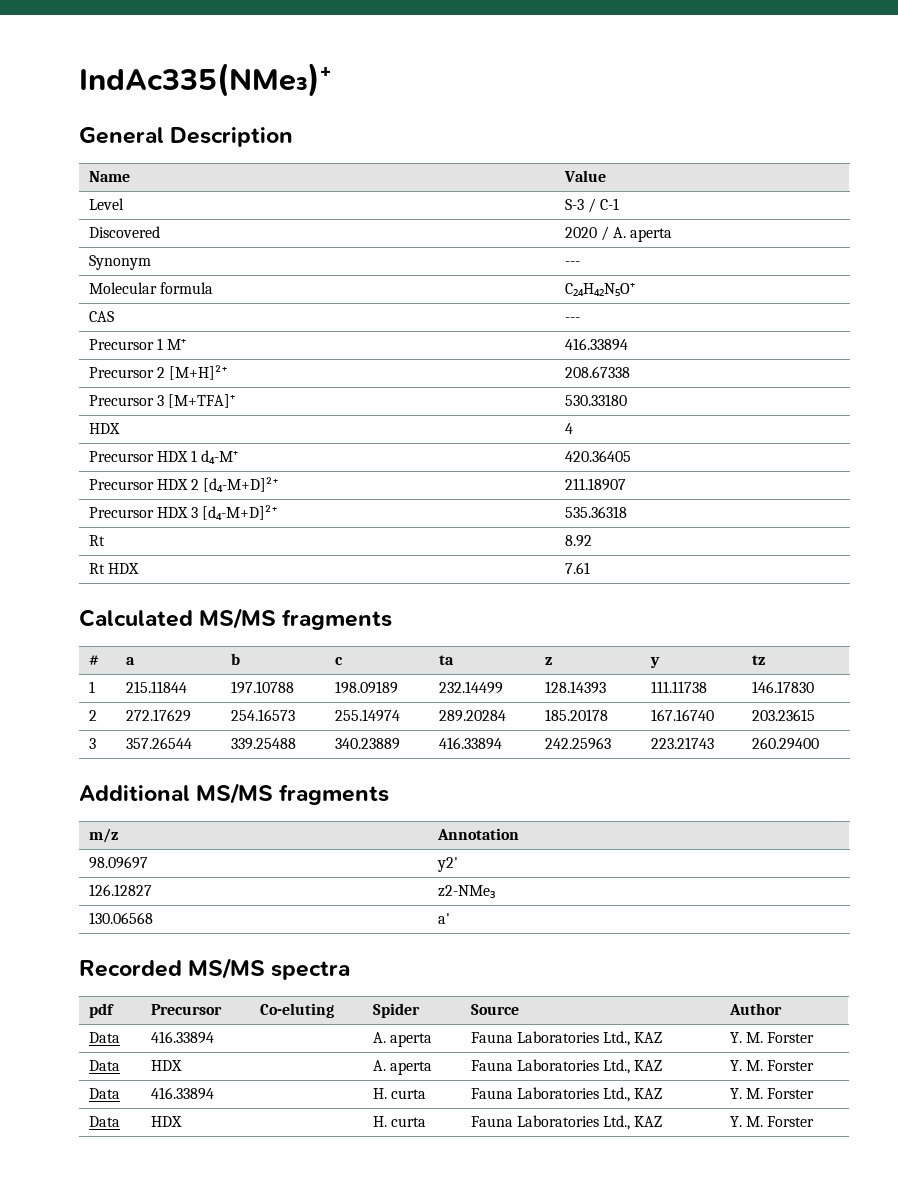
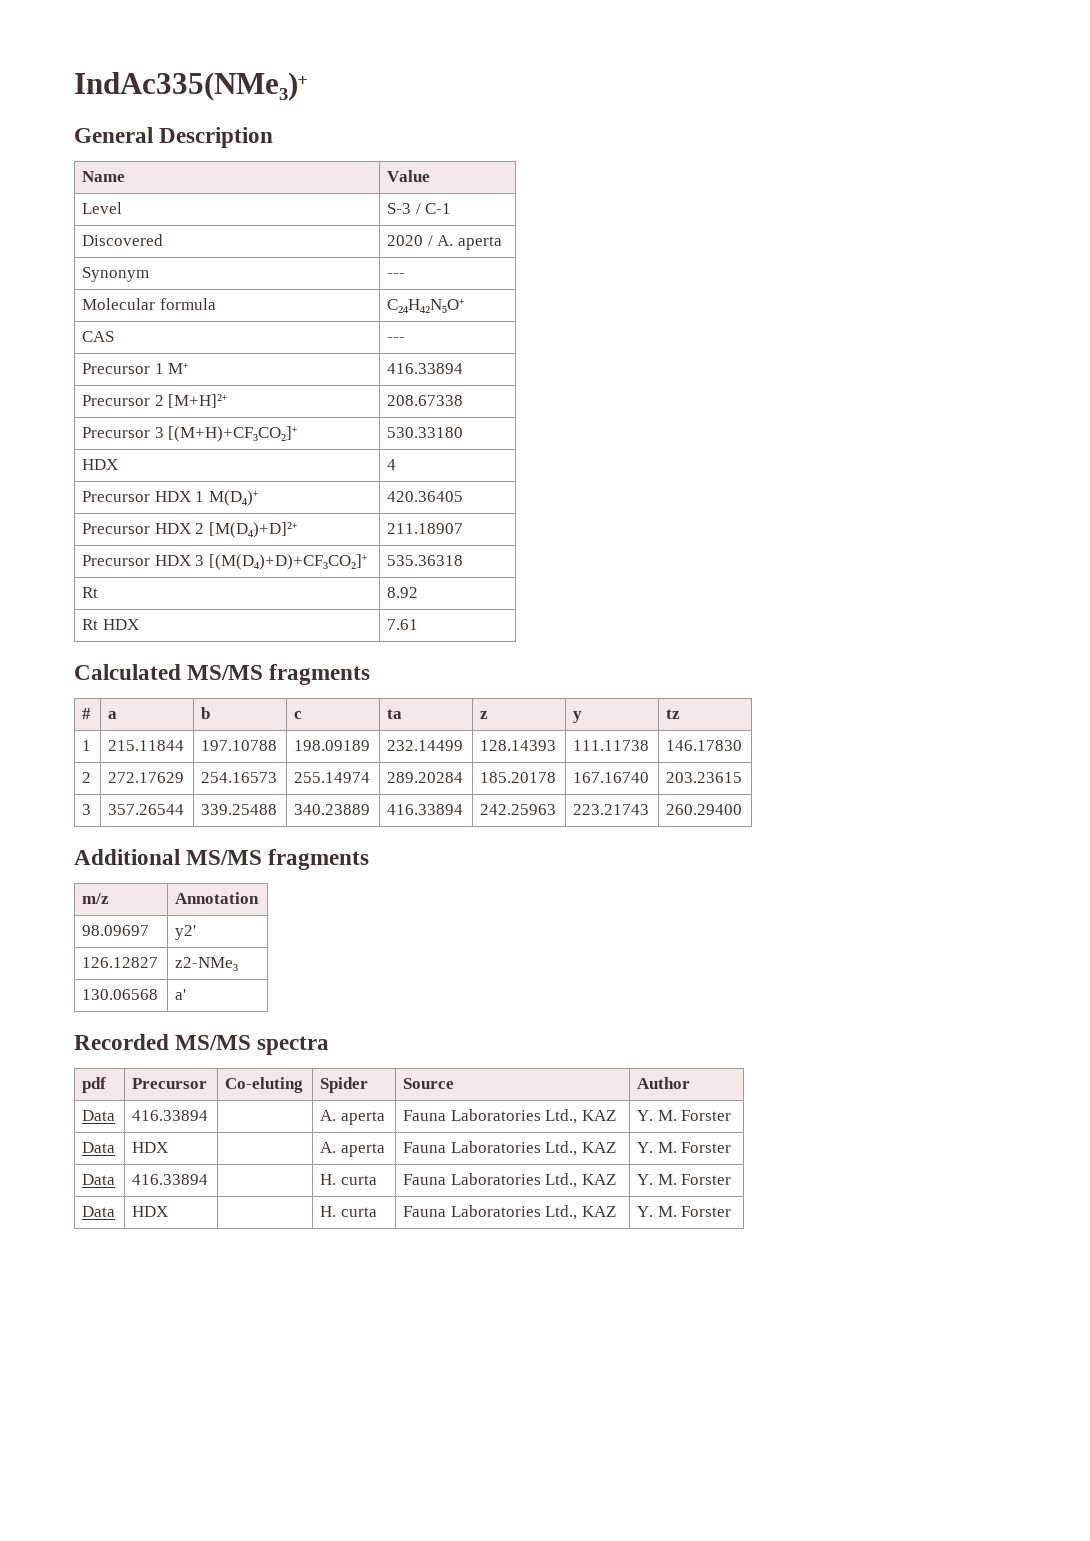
- Precursor 3 [M+TFA]⁺ | 530.33180
+ Precursor 3 [(M+H)+CF₃CO₂]⁺ | 530.33180
- Precursor HDX 1 d₄-M⁺ | 420.36405
+ Precursor HDX 1 M(D₄)⁺ | 420.36405
- Precursor HDX 2 [d₄-M+D]²⁺ | 211.18907
+ Precursor HDX 2 [M(D₄)+D]²⁺ | 211.18907
- Precursor HDX 3 [d₄-M+D]²⁺ | 535.36318
+ Precursor HDX 3 [(M(D₄)+D)+CF₃CO₂]⁺ | 535.36318

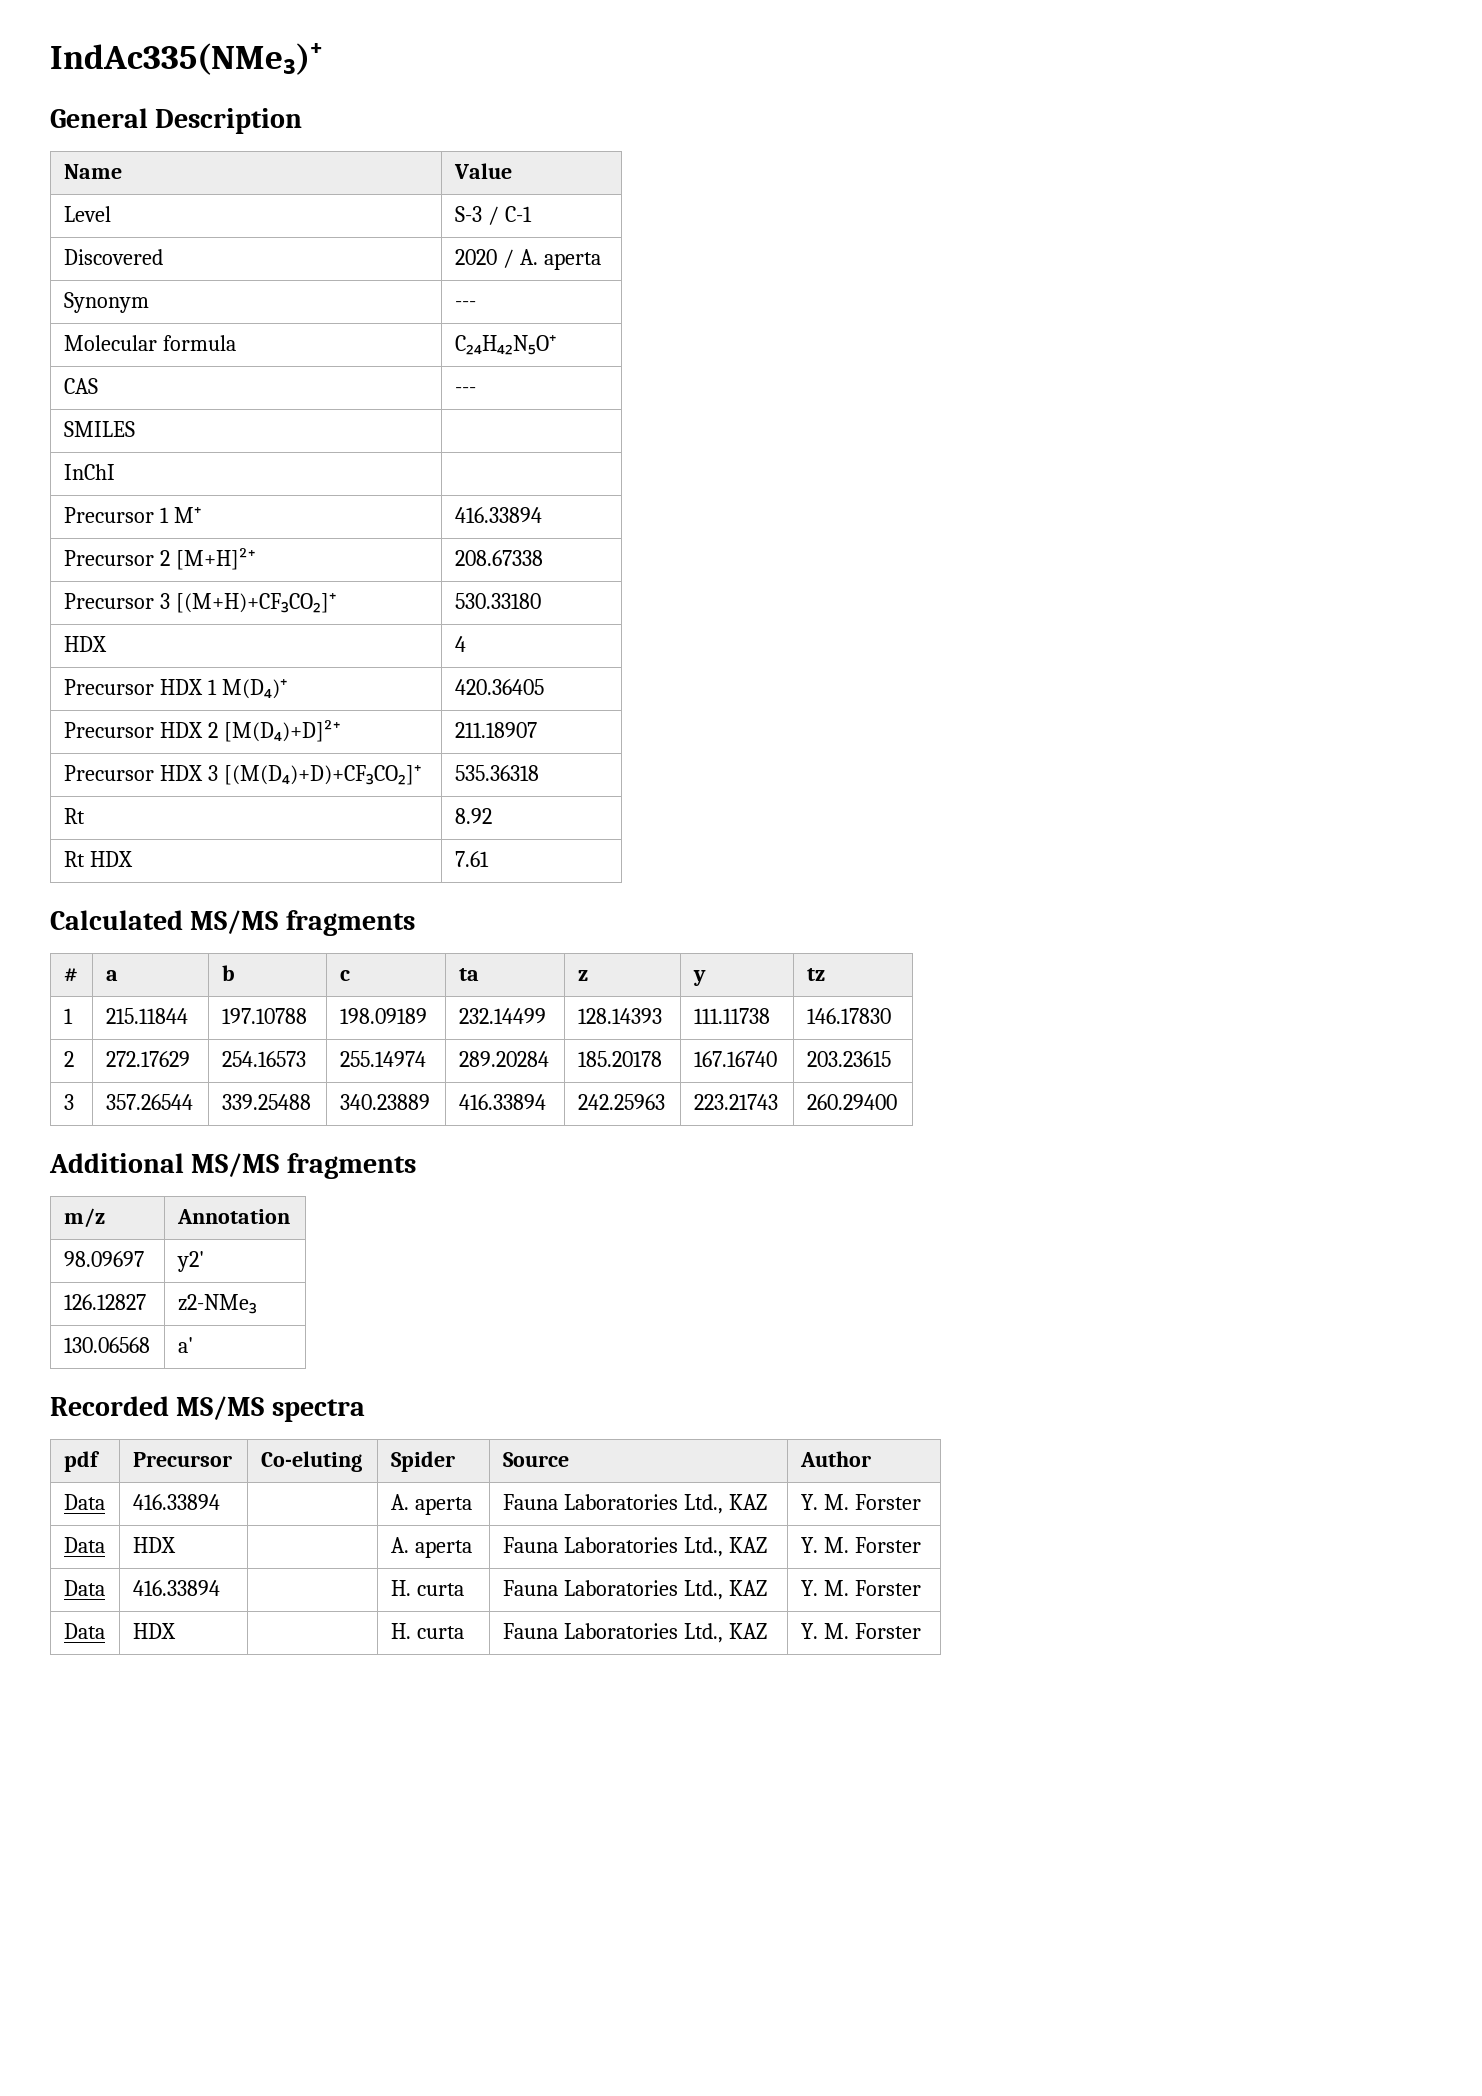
+ SMILES |
+ InChI |

